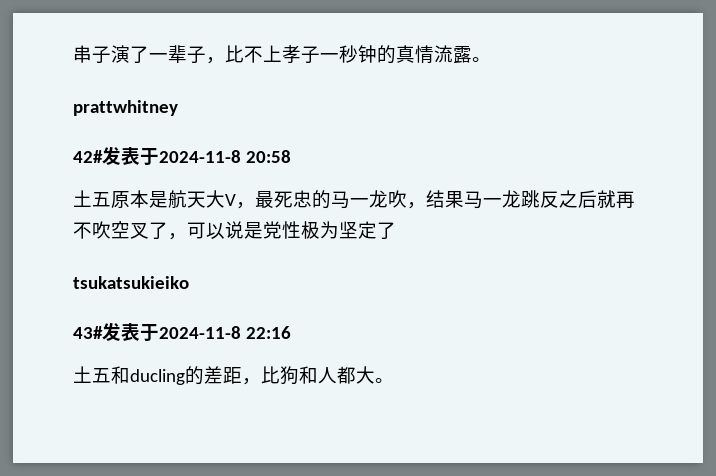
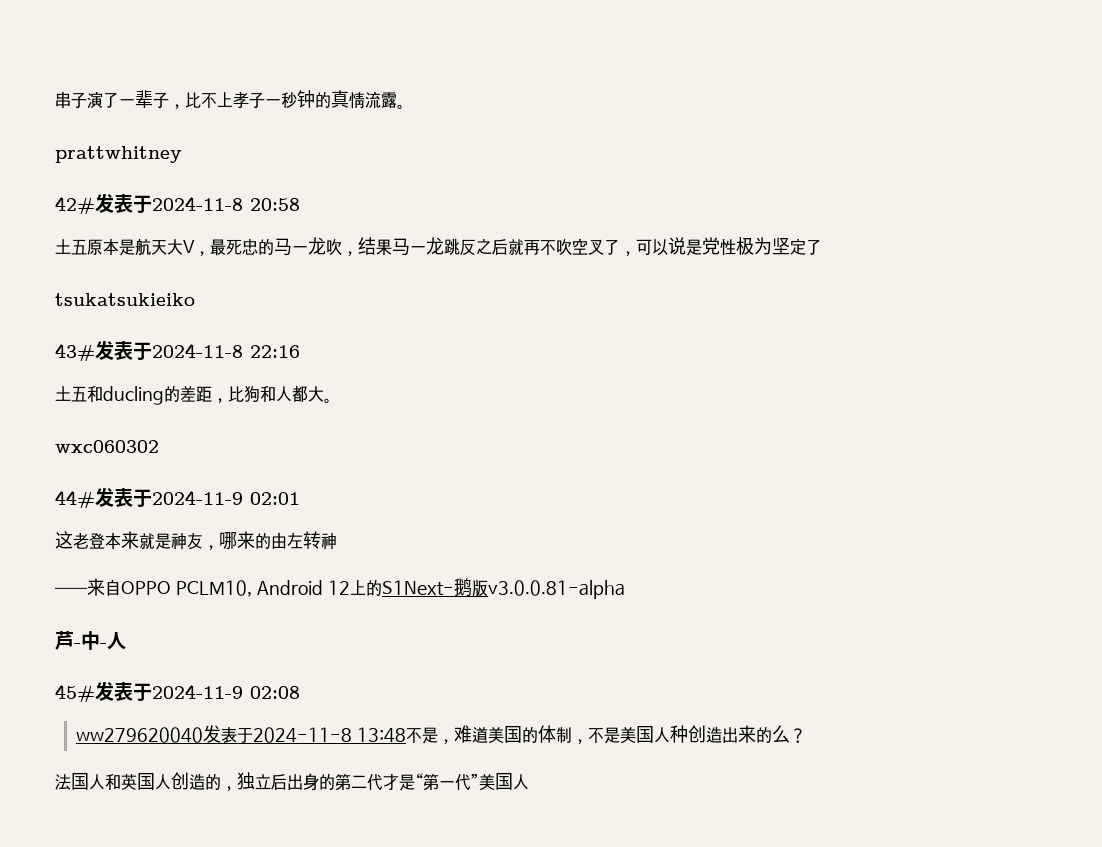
+ wxc060302
+ 44#发表于2024-11-9 02:01
+ 这老登本来就是神友，哪来的由左转神
+ ——来自OPPO PCLM10, Android 12上的S1Next-鹅版v3.0.0.81-alpha
+ 芦-中-人
+ 45#发表于2024-11-9 02:08
+ ww279620040发表于2024-11-8 13:48不是，难道美国的体制，不是美国人种创造出来的么？
+ 法国人和英国人创造的，独立后出身的第二代才是“第一代”美国人

